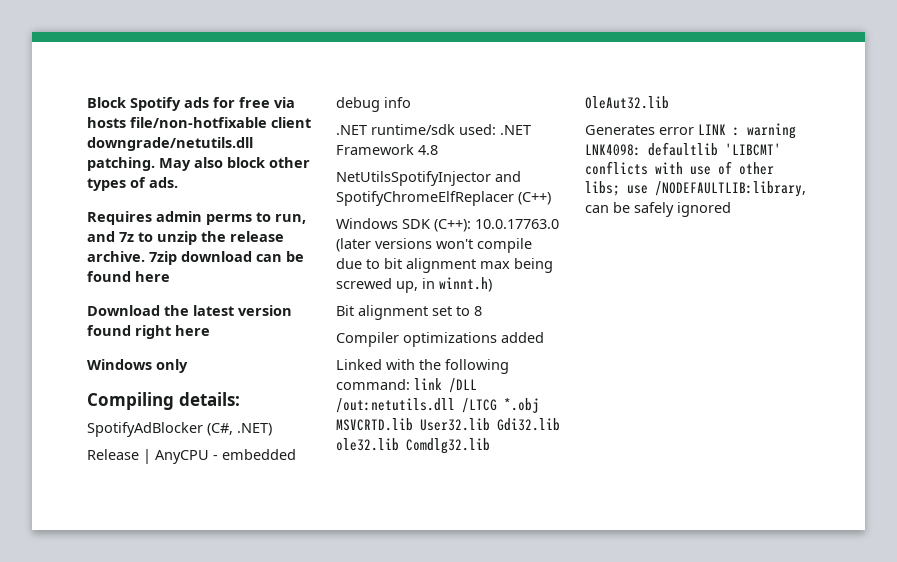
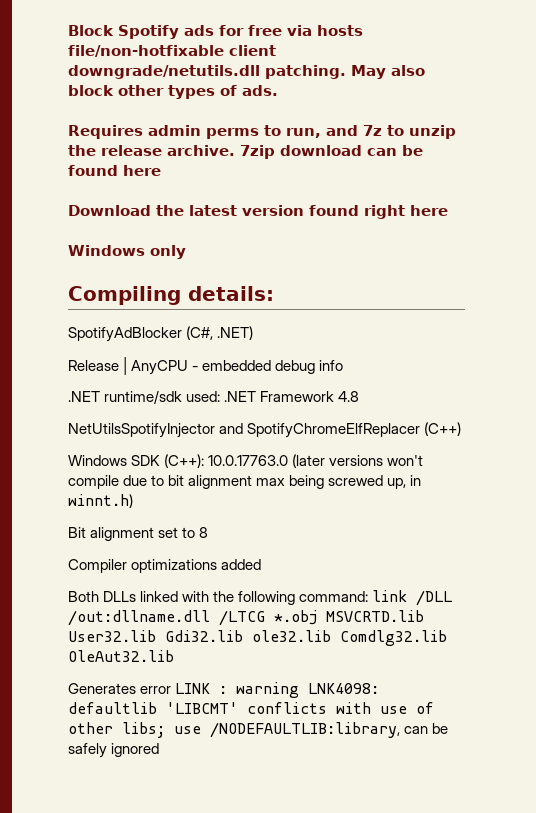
- Linked with the following command: link /DLL /out:netutils.dll /LTCG *.obj MSVCRTD.lib User32.lib Gdi32.lib ole32.lib Comdlg32.lib OleAut32.lib
+ Both DLLs linked with the following command: link /DLL /out:dllname.dll /LTCG *.obj MSVCRTD.lib User32.lib Gdi32.lib ole32.lib Comdlg32.lib OleAut32.lib

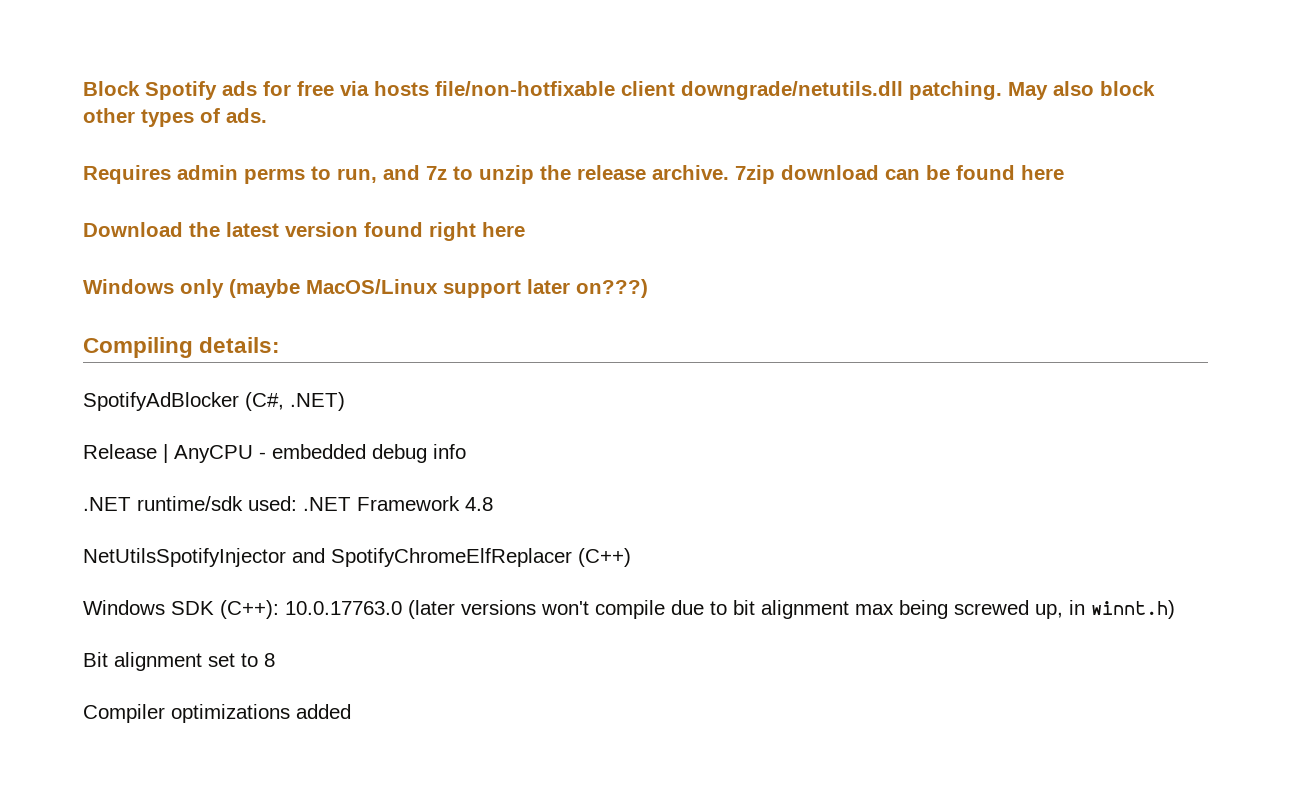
- Windows only
+ Windows only (maybe MacOS/Linux support later on???)
- Both DLLs linked with the following command: link /DLL /out:dllname.dll /LTCG *.obj MSVCRTD.lib User32.lib Gdi32.lib ole32.lib Comdlg32.lib OleAut32.lib
- Generates error LINK : warning LNK4098: defaultlib 'LIBCMT' conflicts with use of other libs; use /NODEFAULTLIB:library, can be safely ignored

